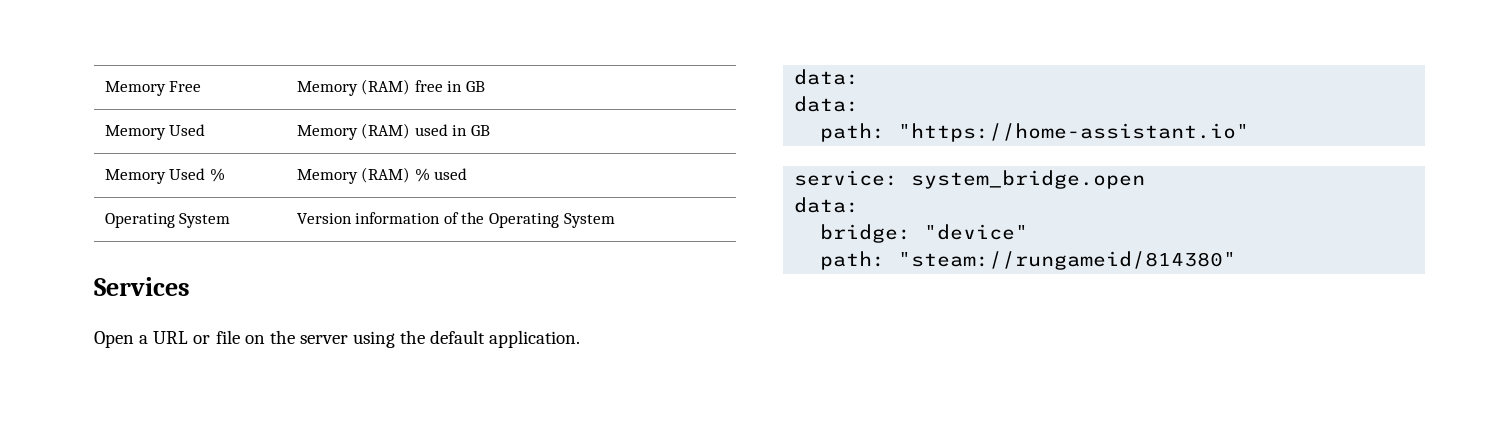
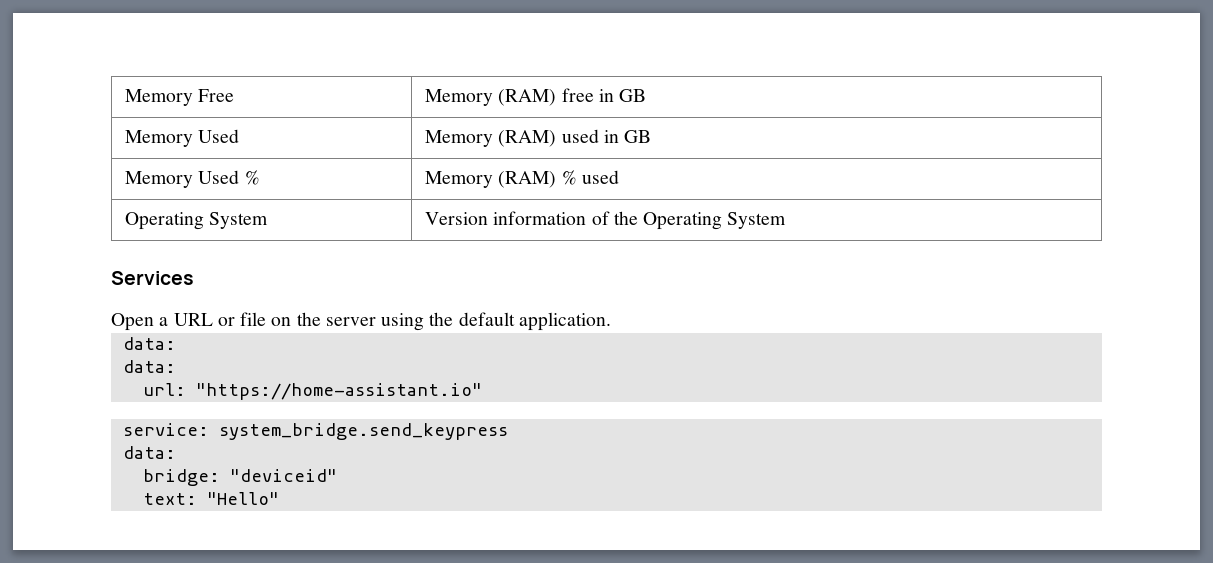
- path: "https://home-assistant.io"
+ url: "https://home-assistant.io"
- service: system_bridge.open
+ service: system_bridge.send_keypress
- bridge: "device"
- path: "steam://rungameid/814380"
+ bridge: "deviceid"
+ text: "Hello"

